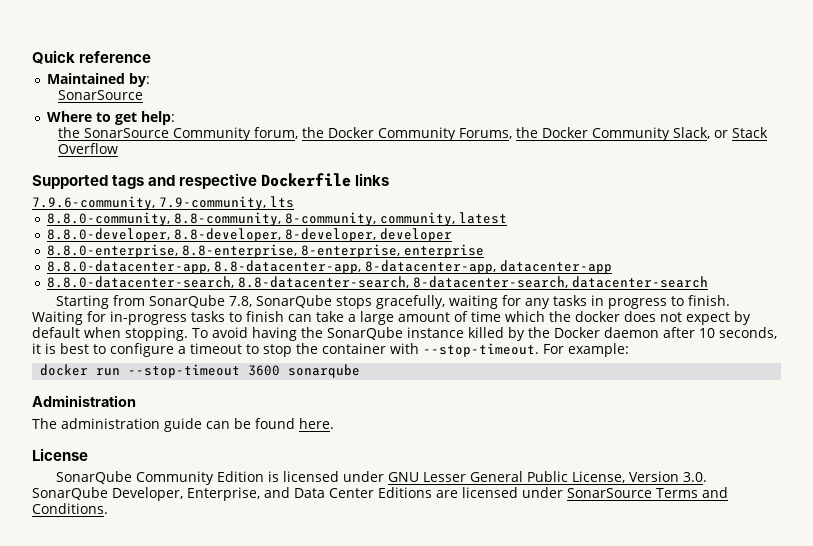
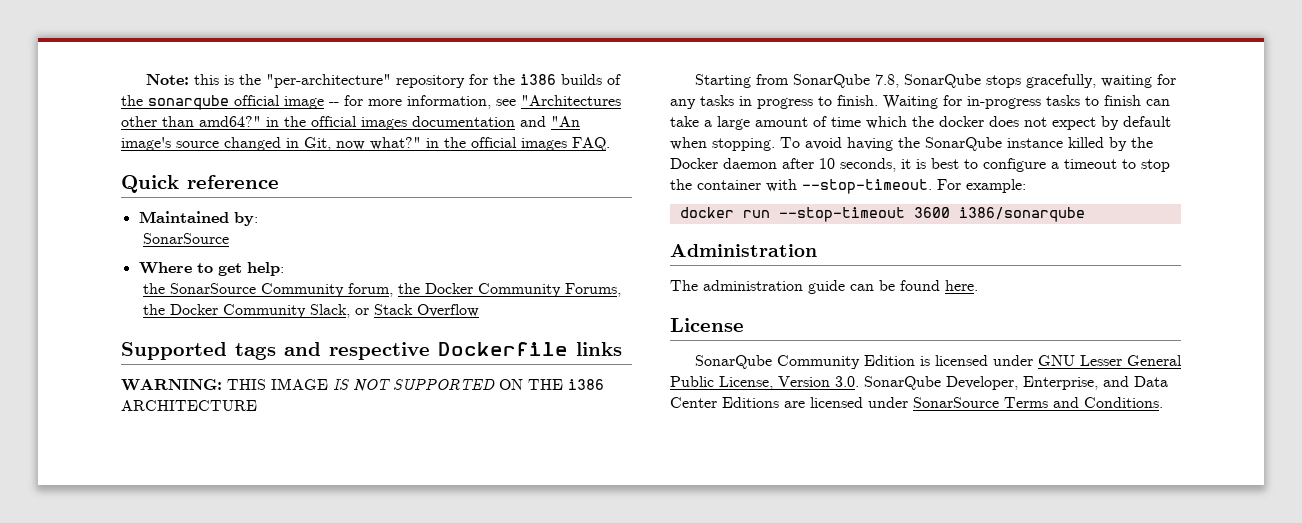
+ Note: this is the "per-architecture" repository for the i386 builds of the sonarqube official image -- for more information, see "Architectures other than amd64?" in the official images documentation and "An image's source changed in Git, now what?" in the official images FAQ.
- 7.9.6-community, 7.9-community, lts
- 8.8.0-community, 8.8-community, 8-community, community, latest
- 8.8.0-developer, 8.8-developer, 8-developer, developer
- 8.8.0-enterprise, 8.8-enterprise, 8-enterprise, enterprise
- 8.8.0-datacenter-app, 8.8-datacenter-app, 8-datacenter-app, datacenter-app
- 8.8.0-datacenter-search, 8.8-datacenter-search, 8-datacenter-search, datacenter-search
+ WARNING: THIS IMAGE IS NOT SUPPORTED ON THE i386 ARCHITECTURE
- docker run --stop-timeout 3600 sonarqube
+ docker run --stop-timeout 3600 i386/sonarqube

